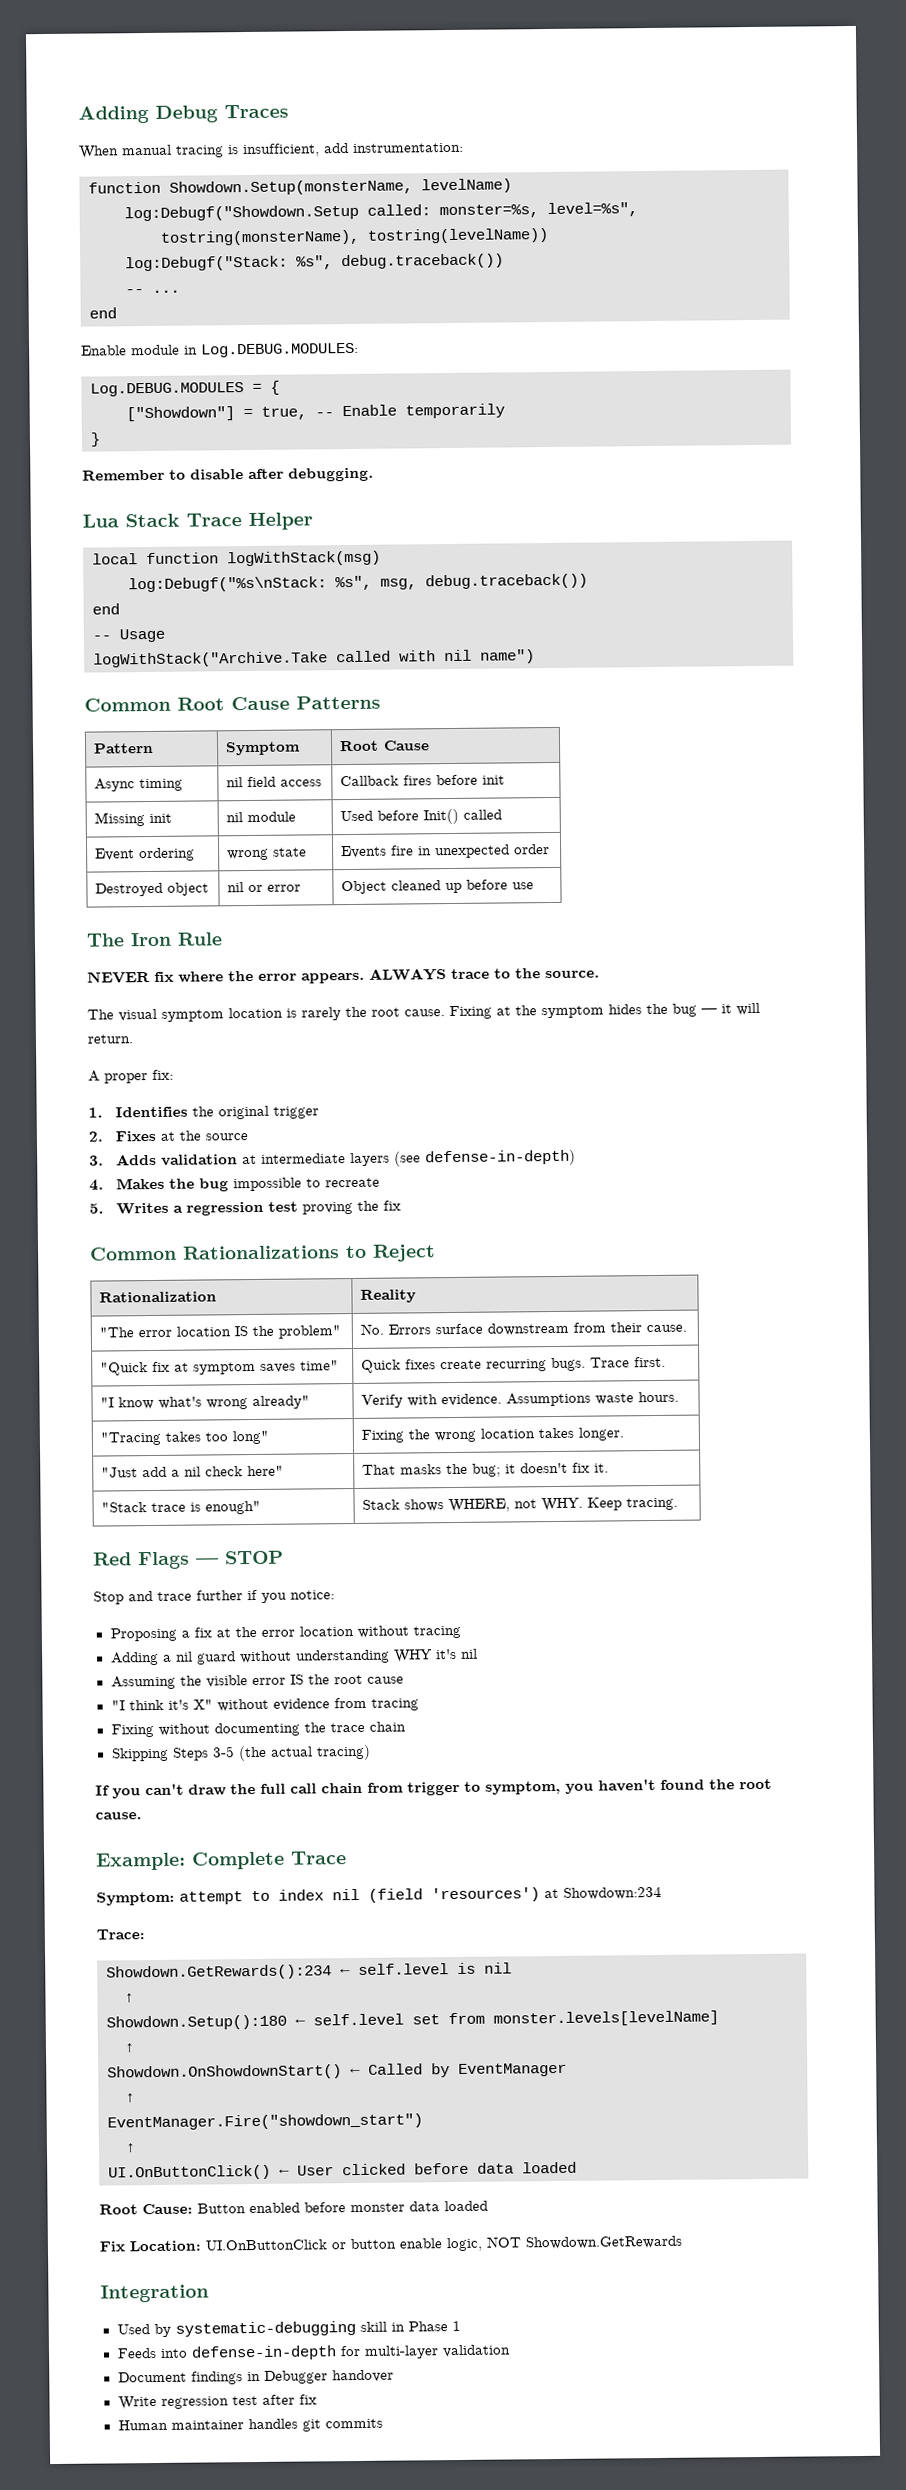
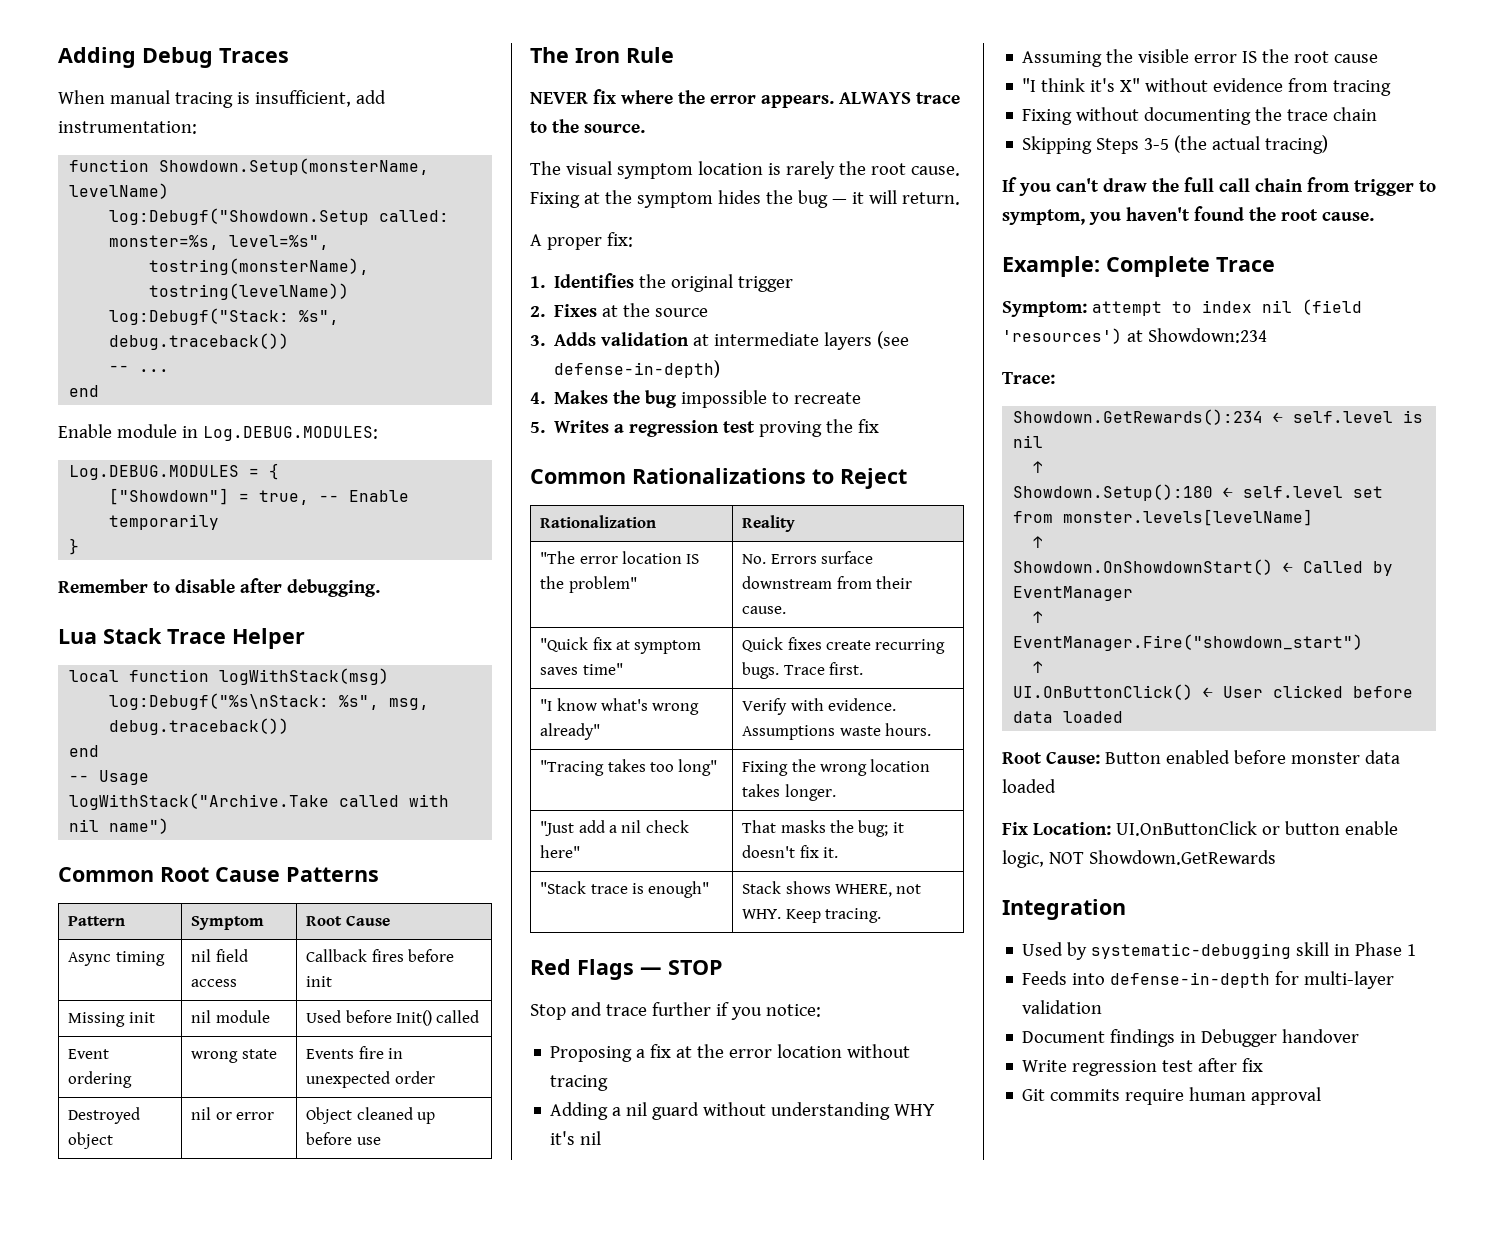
- Human maintainer handles git commits
+ Git commits require human approval

